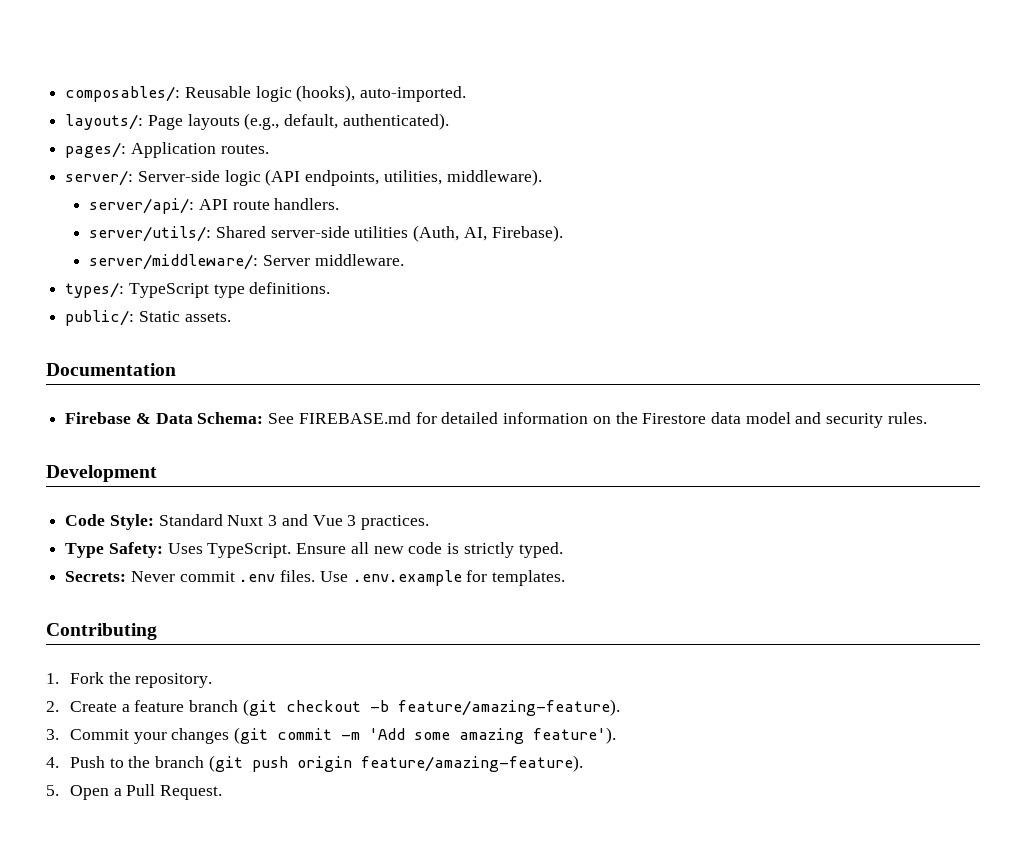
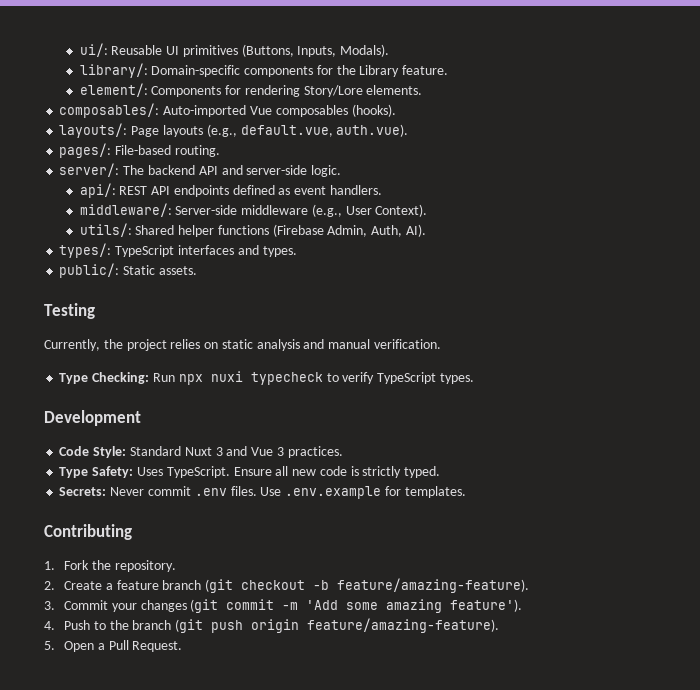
- composables/: Reusable logic (hooks), auto-imported.
+ ui/: Reusable UI primitives (Buttons, Inputs, Modals).
+ library/: Domain-specific components for the Library feature.
+ element/: Components for rendering Story/Lore elements.
+ composables/: Auto-imported Vue composables (hooks).
- layouts/: Page layouts (e.g., default, authenticated).
+ layouts/: Page layouts (e.g., default.vue, auth.vue).
- pages/: Application routes.
+ pages/: File-based routing.
- server/: Server-side logic (API endpoints, utilities, middleware).
- server/api/: API route handlers.
- server/utils/: Shared server-side utilities (Auth, AI, Firebase).
- server/middleware/: Server middleware.
+ server/: The backend API and server-side logic.
+ api/: REST API endpoints defined as event handlers.
+ middleware/: Server-side middleware (e.g., User Context).
+ utils/: Shared helper functions (Firebase Admin, Auth, AI).
- types/: TypeScript type definitions.
+ types/: TypeScript interfaces and types.
- Documentation
- Firebase & Data Schema: See FIREBASE.md for detailed information on the Firestore data model and security rules.
+ Testing
+ Currently, the project relies on static analysis and manual verification.
+ Type Checking: Run npx nuxi typecheck to verify TypeScript types.

